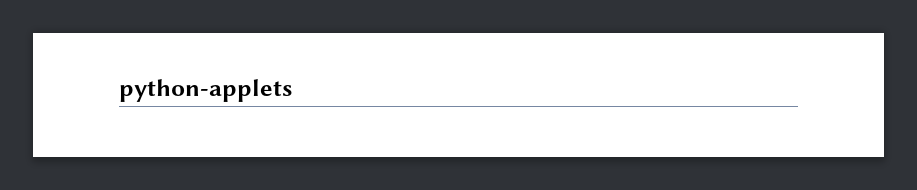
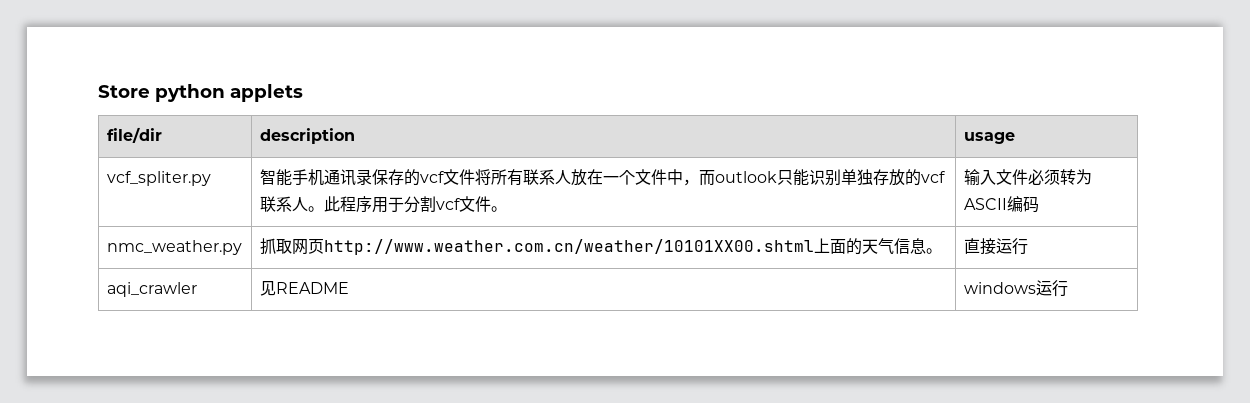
- python-applets
+ Store python applets
+ file/dir | description | usage
+ vcf_spliter.py | 智能手机通讯录保存的vcf文件将所有联系人放在一个文件中，而outlook只能识别单独存放的vcf联系人。此程序用于分割vcf文件。 | 输入文件必须转为ASCII编码
+ nmc_weather.py | 抓取网页http://www.weather.com.cn/weather/10101XX00.shtml上面的天气信息。 | 直接运行
+ aqi_crawler | 见README | windows运行

